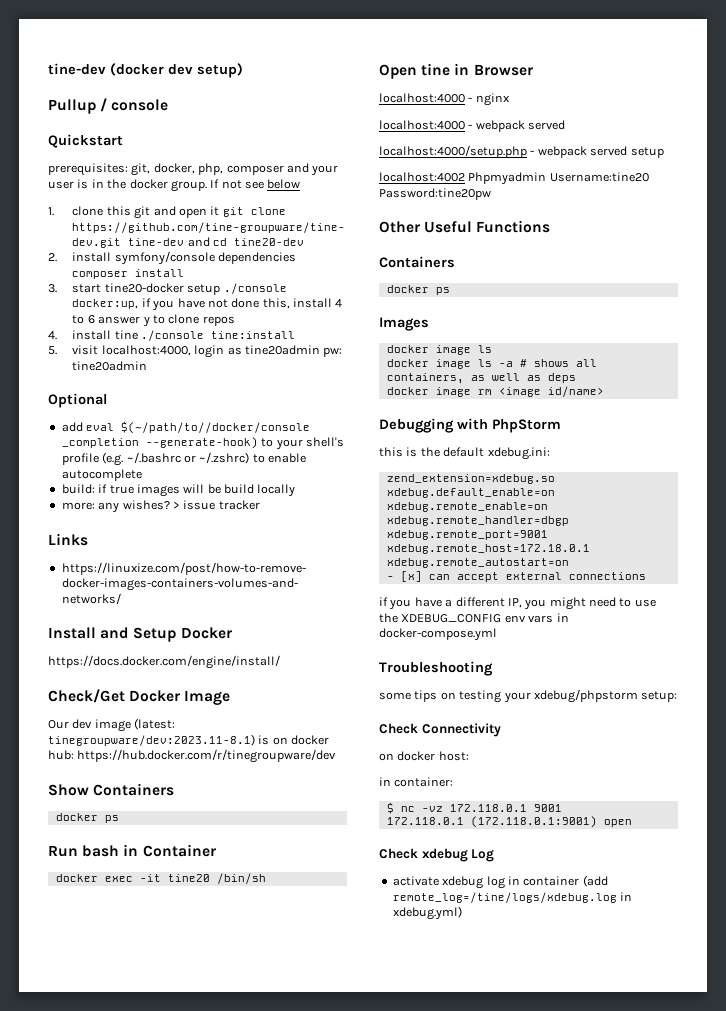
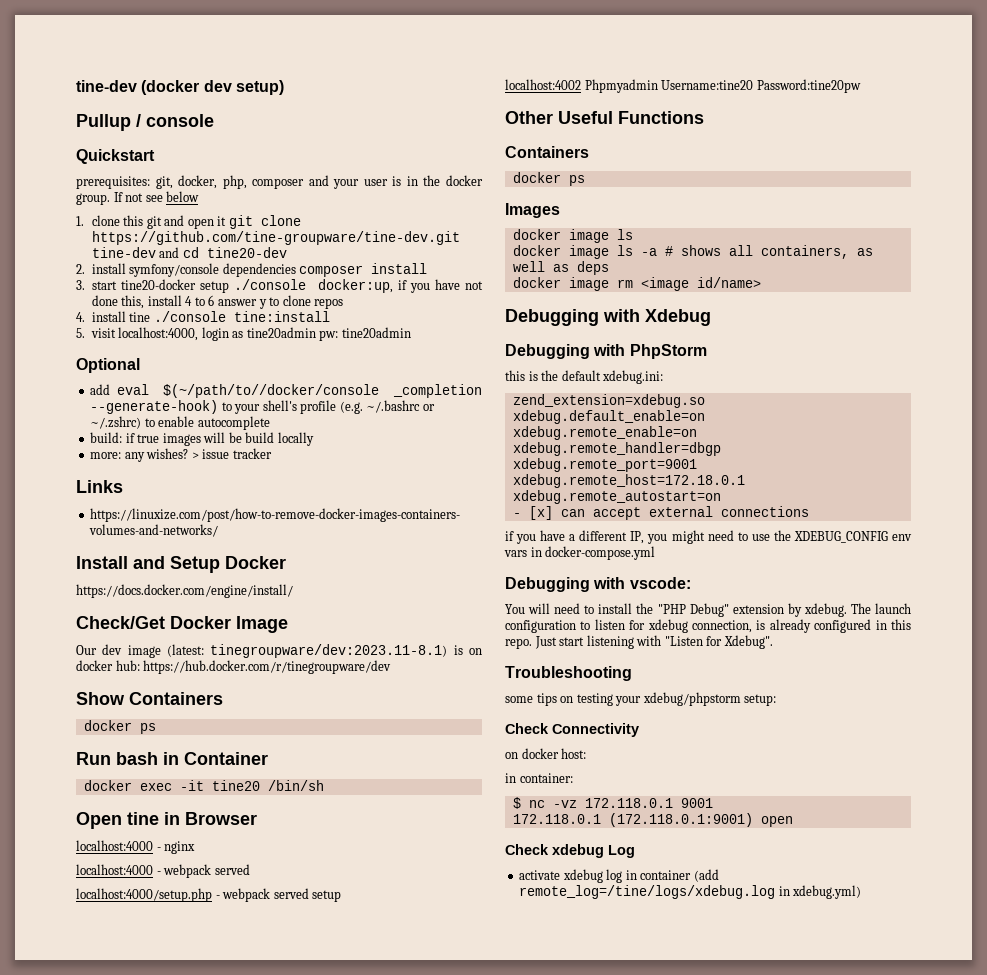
+ Debugging with Xdebug
+ Debugging with vscode:
+ You will need to install the "PHP Debug" extension by xdebug. The launch configuration to listen for xdebug connection, is already configured in this repo. Just start listening with "Listen for Xdebug".

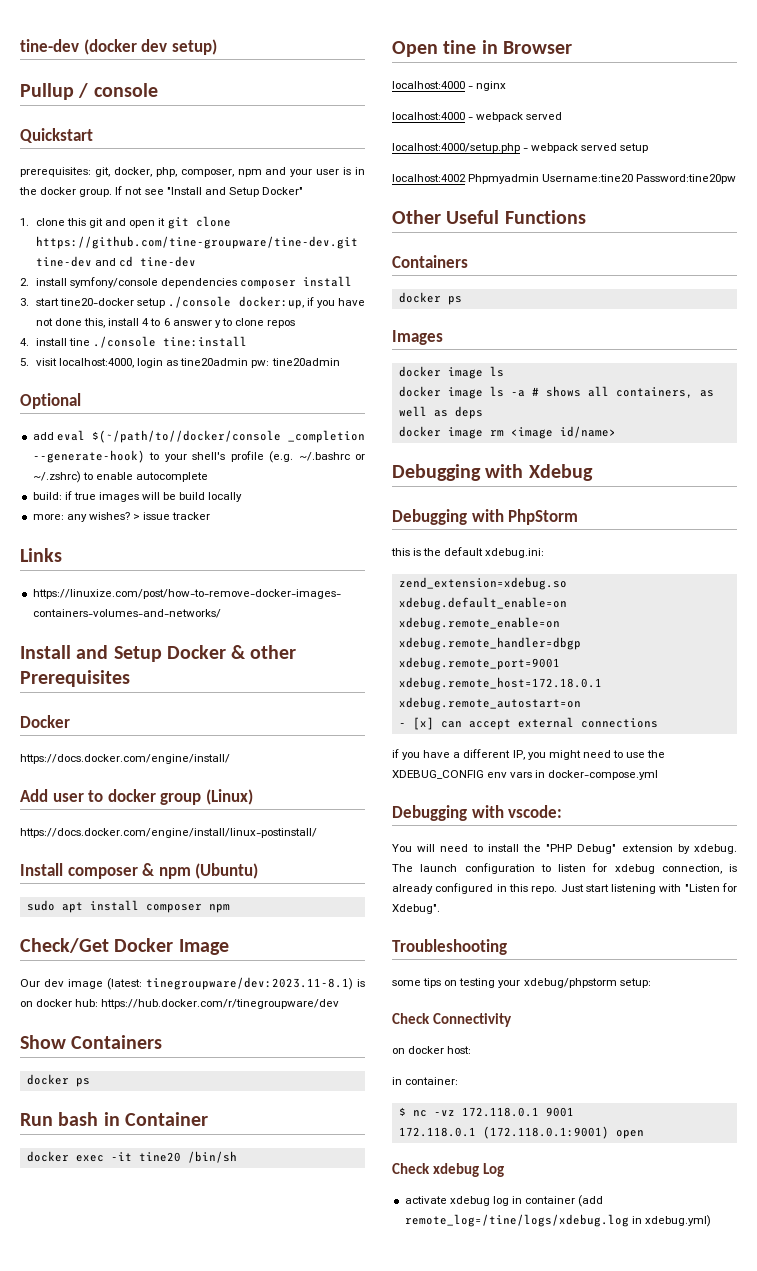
- prerequisites: git, docker, php, composer and your user is in the docker group.
+ prerequisites: git, docker, php, composer, npm and your user is in the docker group.
- If not see below
+ If not see "Install and Setup Docker"
- 1. clone this git and open it git clone https://github.com/tine-groupware/tine-dev.git tine-dev and cd tine20-dev
+ 1. clone this git and open it git clone https://github.com/tine-groupware/tine-dev.git tine-dev and cd tine-dev
- Install and Setup Docker
+ Install and Setup Docker & other Prerequisites
+ Docker
  https://docs.docker.com/engine/install/
+ Add user to docker group (Linux)
+ https://docs.docker.com/engine/install/linux-postinstall/
+ Install composer & npm (Ubuntu)
+ sudo apt install composer npm

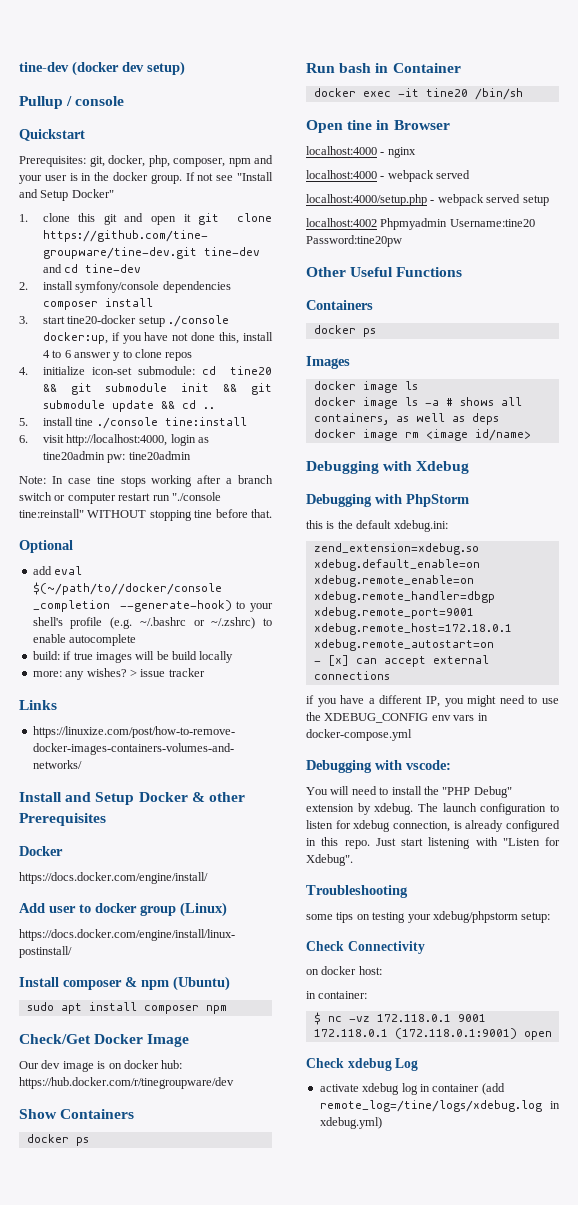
- prerequisites: git, docker, php, composer, npm and your user is in the docker group.
+ Prerequisites: git, docker, php, composer, npm and your user is in the docker group.
- 4. install tine ./console tine:install
+ 4. initialize icon-set submodule: cd tine20 && git submodule init && git submodule update && cd ..
+ 5. install tine ./console tine:install
- 5. visit localhost:4000, login as tine20admin pw: tine20admin
+ 6. visit http://localhost:4000, login as tine20admin pw: tine20admin
+ Note: In case tine stops working after a branch switch or computer restart run "./console tine:reinstall" WITHOUT stopping tine before that.
- Our dev image (latest: tinegroupware/dev:2023.11-8.1) is on docker hub: https://hub.docker.com/r/tinegroupware/dev
+ Our dev image is on docker hub: https://hub.docker.com/r/tinegroupware/dev

